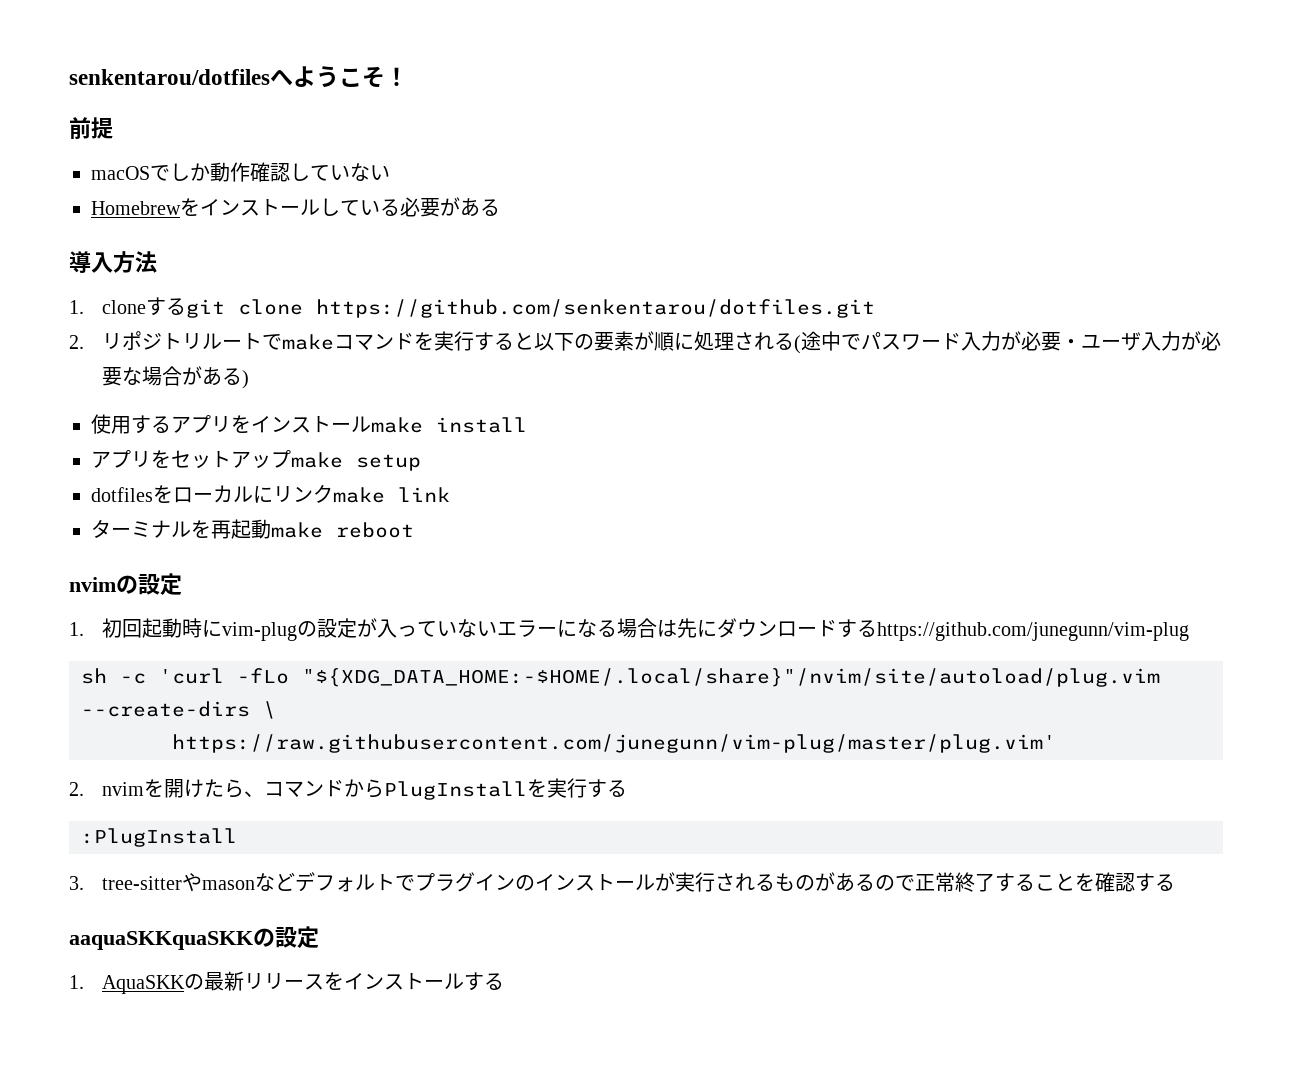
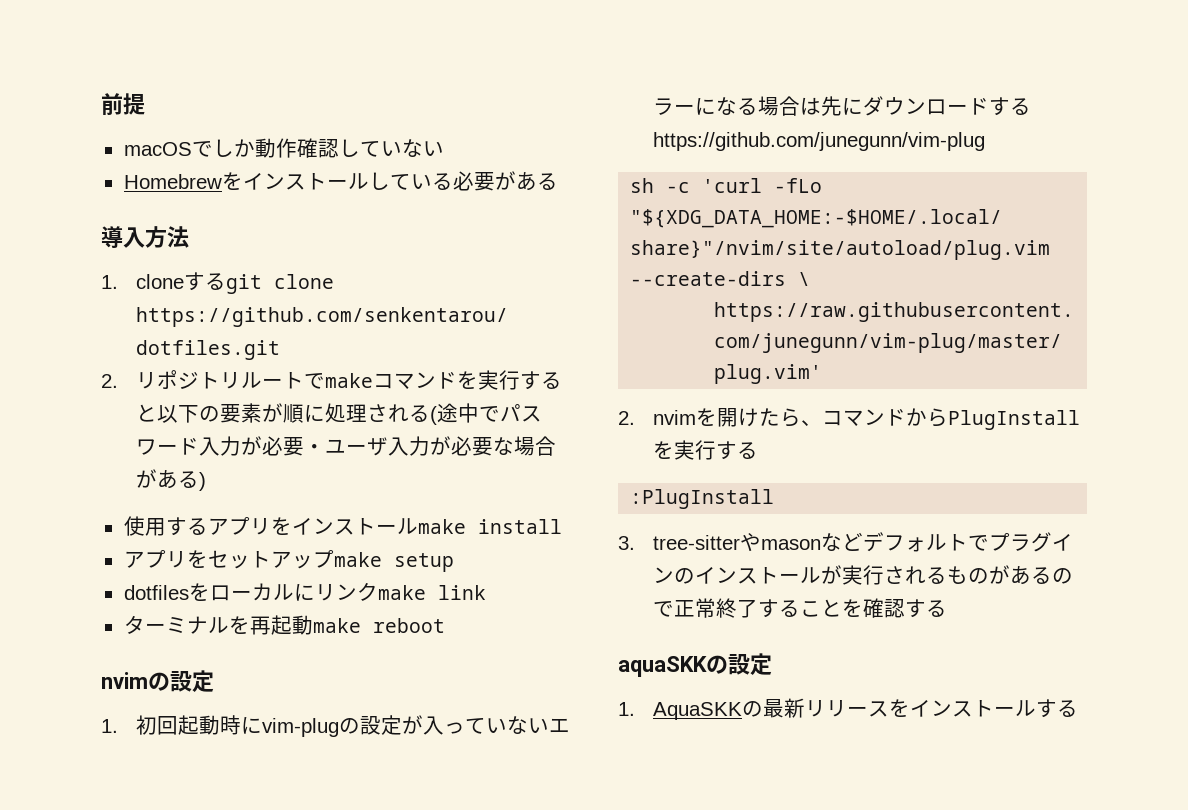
- senkentarou/dotfilesへようこそ！
- aaquaSKKquaSKKの設定
+ aquaSKKの設定

